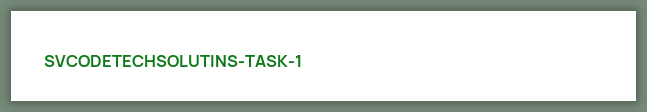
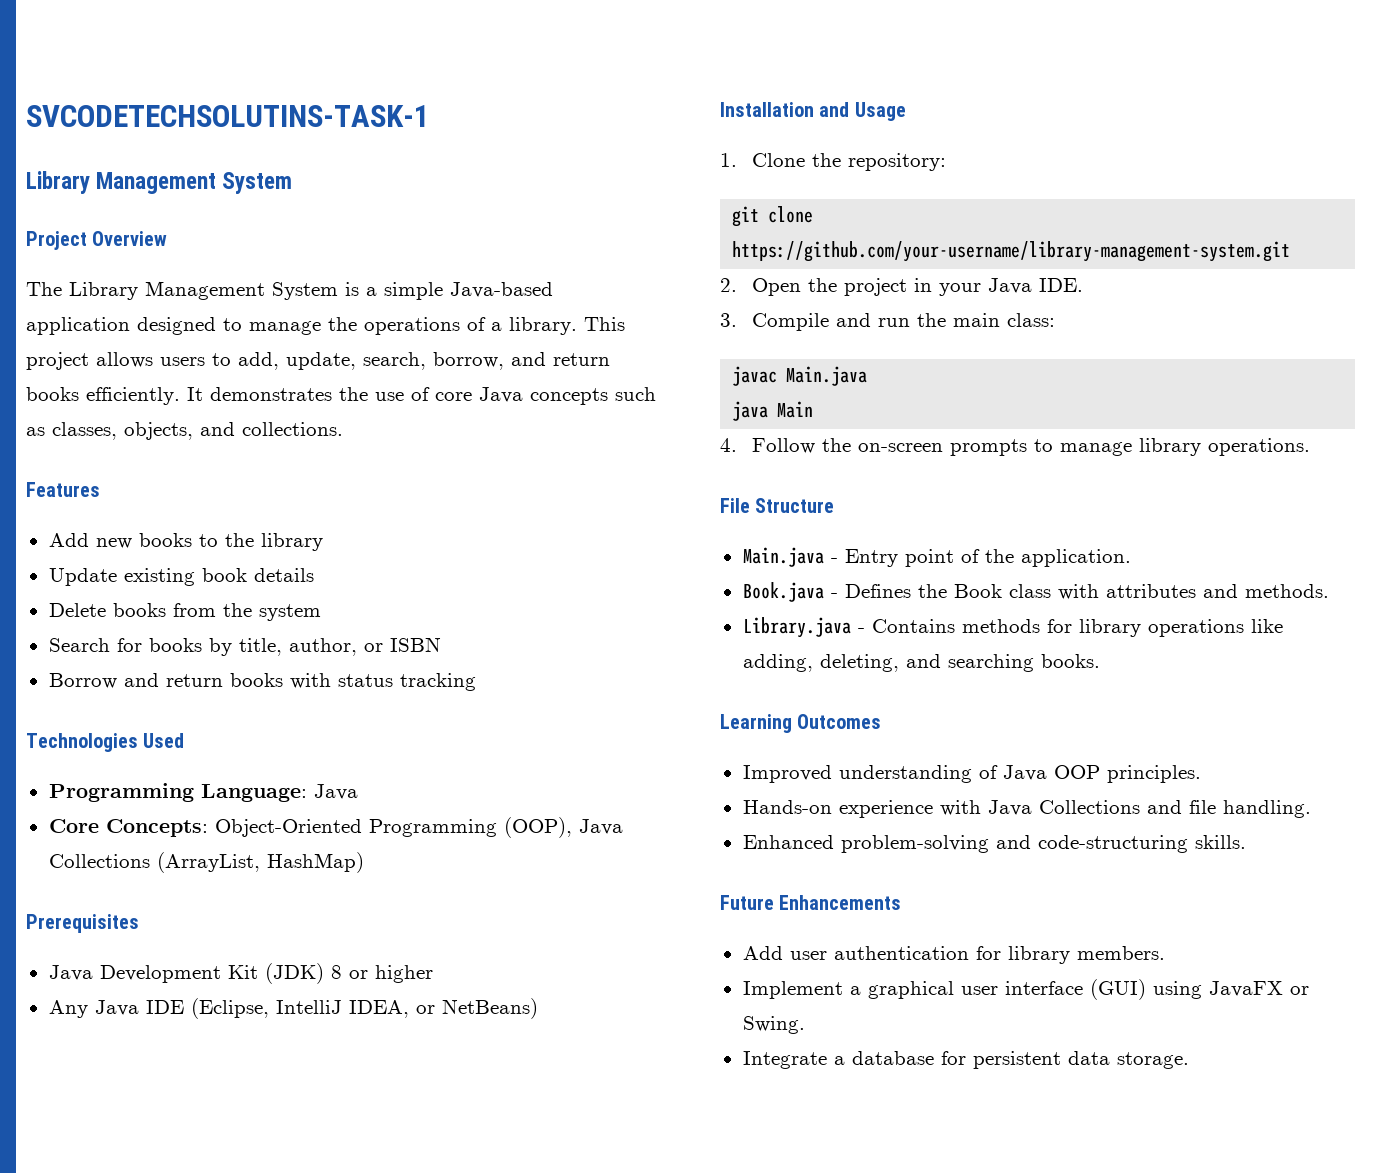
  SVCODETECHSOLUTINS-TASK-1
+ Library Management System
+ Project Overview
+ The Library Management System is a simple Java-based application designed to manage the operations of a library. This project allows users to add, update, search, borrow, and return books efficiently. It demonstrates the use of core Java concepts such as classes, objects, and collections.
+ Features
+ Add new books to the library
+ Update existing book details
+ Delete books from the system
+ Search for books by title, author, or ISBN
+ Borrow and return books with status tracking
+ Technologies Used
+ Programming Language: Java
+ Core Concepts: Object-Oriented Programming (OOP), Java Collections (ArrayList, HashMap)
+ Prerequisites
+ Java Development Kit (JDK) 8 or higher
+ Any Java IDE (Eclipse, IntelliJ IDEA, or NetBeans)
+ Installation and Usage
+ 1. Clone the repository:
+ git clone https://github.com/your-username/library-management-system.git
+ 2. Open the project in your Java IDE.
+ 3. Compile and run the main class:
+ javac Main.java
+ java Main
+ 4. Follow the on-screen prompts to manage library operations.
+ File Structure
+ Main.java - Entry point of the application.
+ Book.java - Defines the Book class with attributes and methods.
+ Library.java - Contains methods for library operations like adding, deleting, and searching books.
+ Learning Outcomes
+ Improved understanding of Java OOP principles.
+ Hands-on experience with Java Collections and file handling.
+ Enhanced problem-solving and code-structuring skills.
+ Future Enhancements
+ Add user authentication for library members.
+ Implement a graphical user interface (GUI) using JavaFX or Swing.
+ Integrate a database for persistent data storage.

